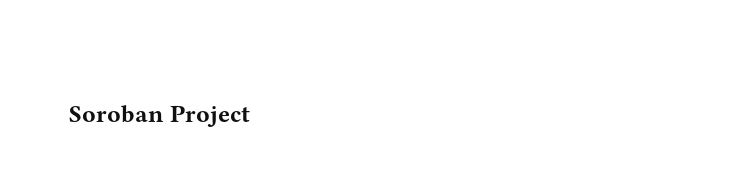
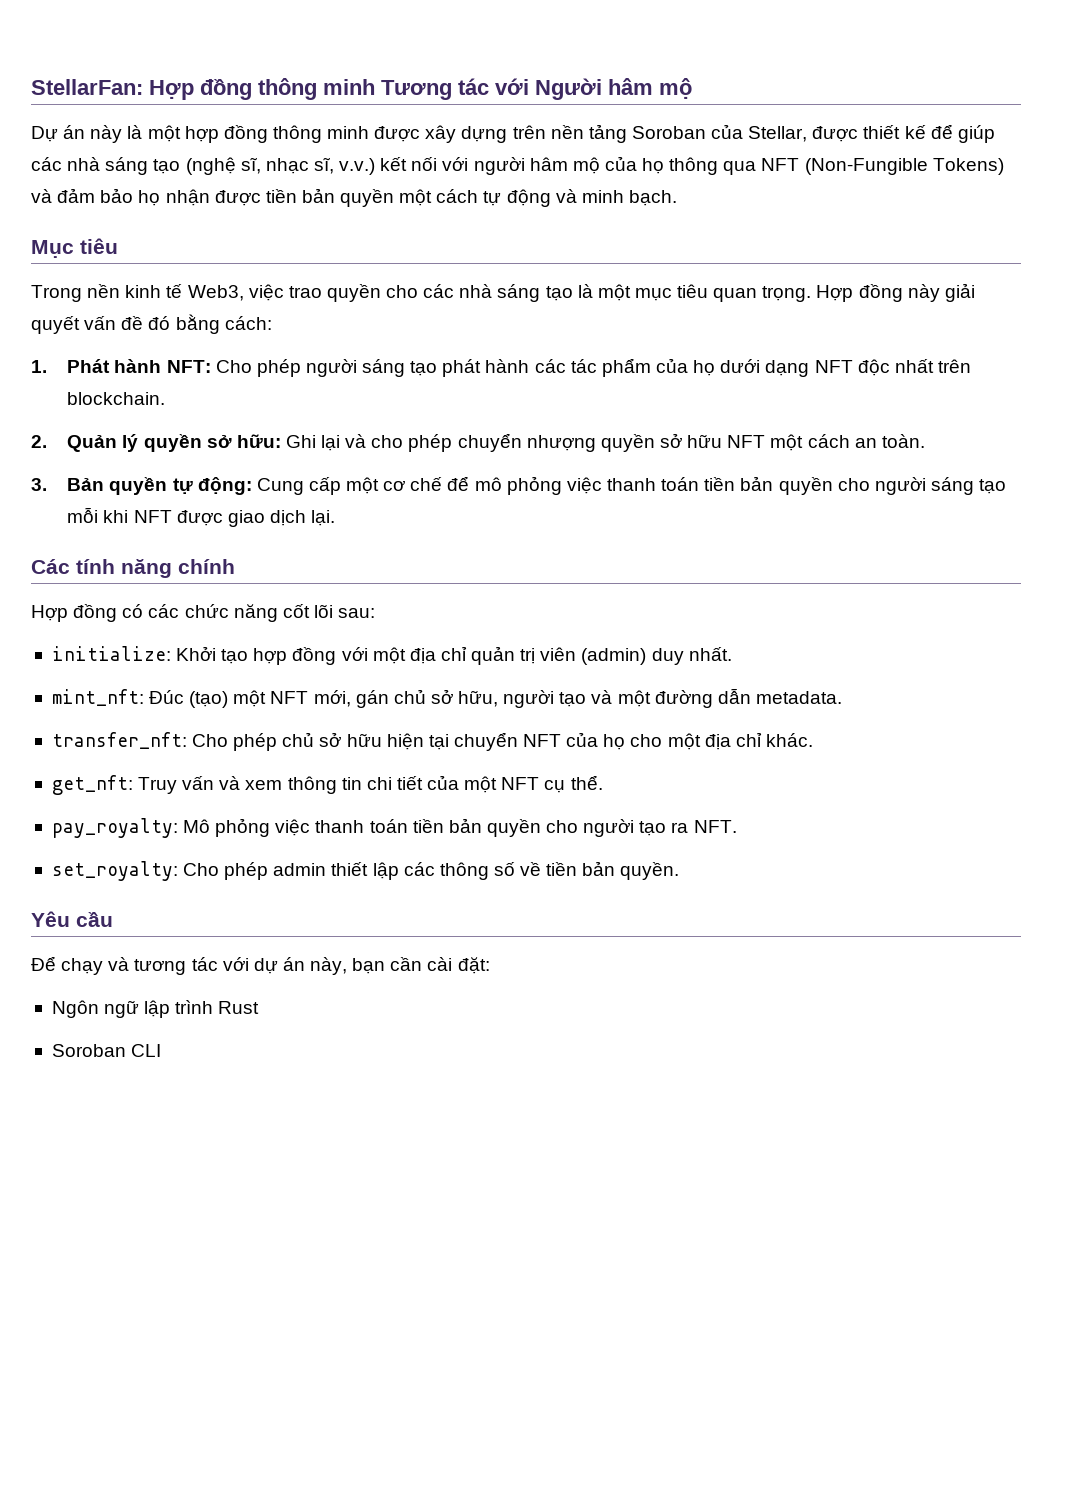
- Soroban Project
+ StellarFan: Hợp đồng thông minh Tương tác với Người hâm mộ
+ Dự án này là một hợp đồng thông minh được xây dựng trên nền tảng Soroban của Stellar, được thiết kế để giúp các nhà sáng tạo (nghệ sĩ, nhạc sĩ, v.v.) kết nối với người hâm mộ của họ thông qua NFT (Non-Fungible Tokens) và đảm bảo họ nhận được tiền bản quyền một cách tự động và minh bạch.
+ Mục tiêu
+ Trong nền kinh tế Web3, việc trao quyền cho các nhà sáng tạo là một mục tiêu quan trọng. Hợp đồng này giải quyết vấn đề đó bằng cách:
+ 1. Phát hành NFT: Cho phép người sáng tạo phát hành các tác phẩm của họ dưới dạng NFT độc nhất trên blockchain.
+ 2. Quản lý quyền sở hữu: Ghi lại và cho phép chuyển nhượng quyền sở hữu NFT một cách an toàn.
+ 3. Bản quyền tự động: Cung cấp một cơ chế để mô phỏng việc thanh toán tiền bản quyền cho người sáng tạo mỗi khi NFT được giao dịch lại.
+ Các tính năng chính
+ Hợp đồng có các chức năng cốt lõi sau:
+ initialize: Khởi tạo hợp đồng với một địa chỉ quản trị viên (admin) duy nhất.
+ mint_nft: Đúc (tạo) một NFT mới, gán chủ sở hữu, người tạo và một đường dẫn metadata.
+ transfer_nft: Cho phép chủ sở hữu hiện tại chuyển NFT của họ cho một địa chỉ khác.
+ get_nft: Truy vấn và xem thông tin chi tiết của một NFT cụ thể.
+ pay_royalty: Mô phỏng việc thanh toán tiền bản quyền cho người tạo ra NFT.
+ set_royalty: Cho phép admin thiết lập các thông số về tiền bản quyền.
+ Yêu cầu
+ Để chạy và tương tác với dự án này, bạn cần cài đặt:
+ Ngôn ngữ lập trình Rust
+ Soroban CLI

